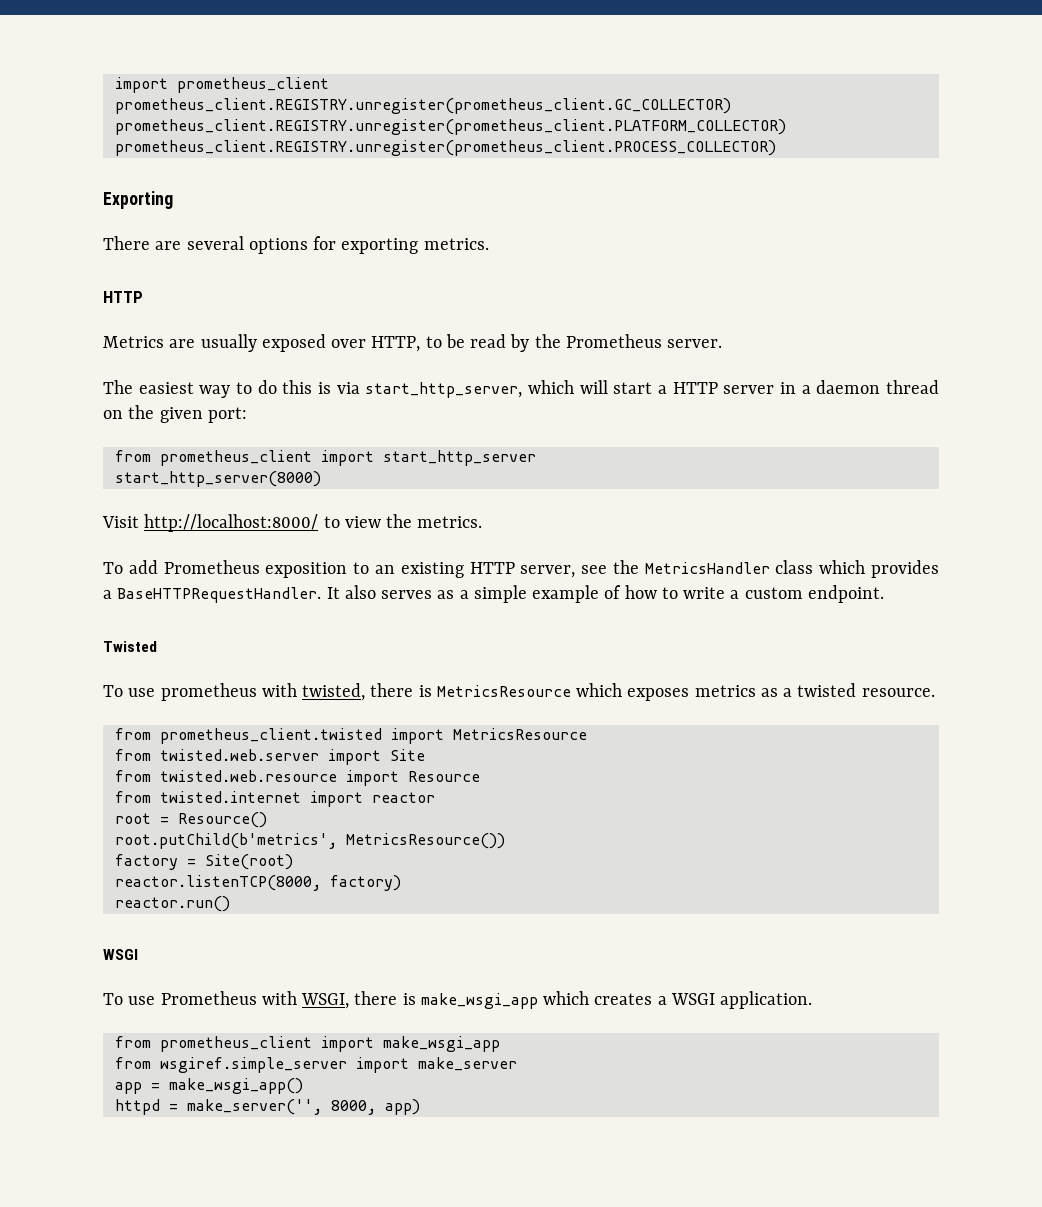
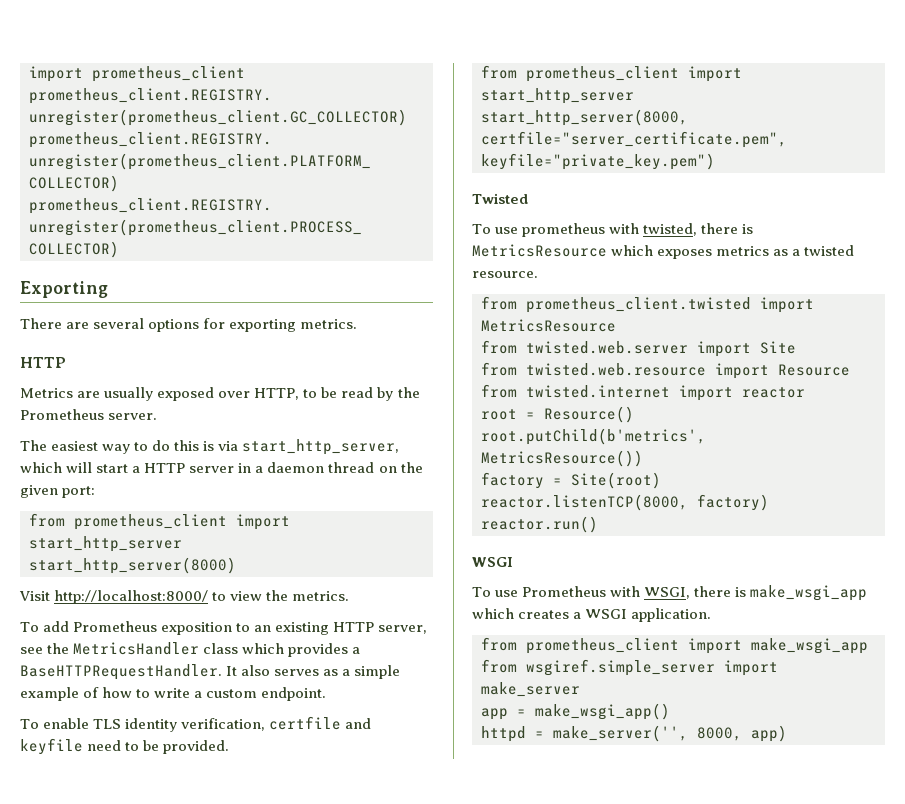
+ To enable TLS identity verification, certfile and keyfile need to be provided.
+ from prometheus_client import start_http_server
+ start_http_server(8000, certfile="server_certificate.pem", keyfile="private_key.pem")

